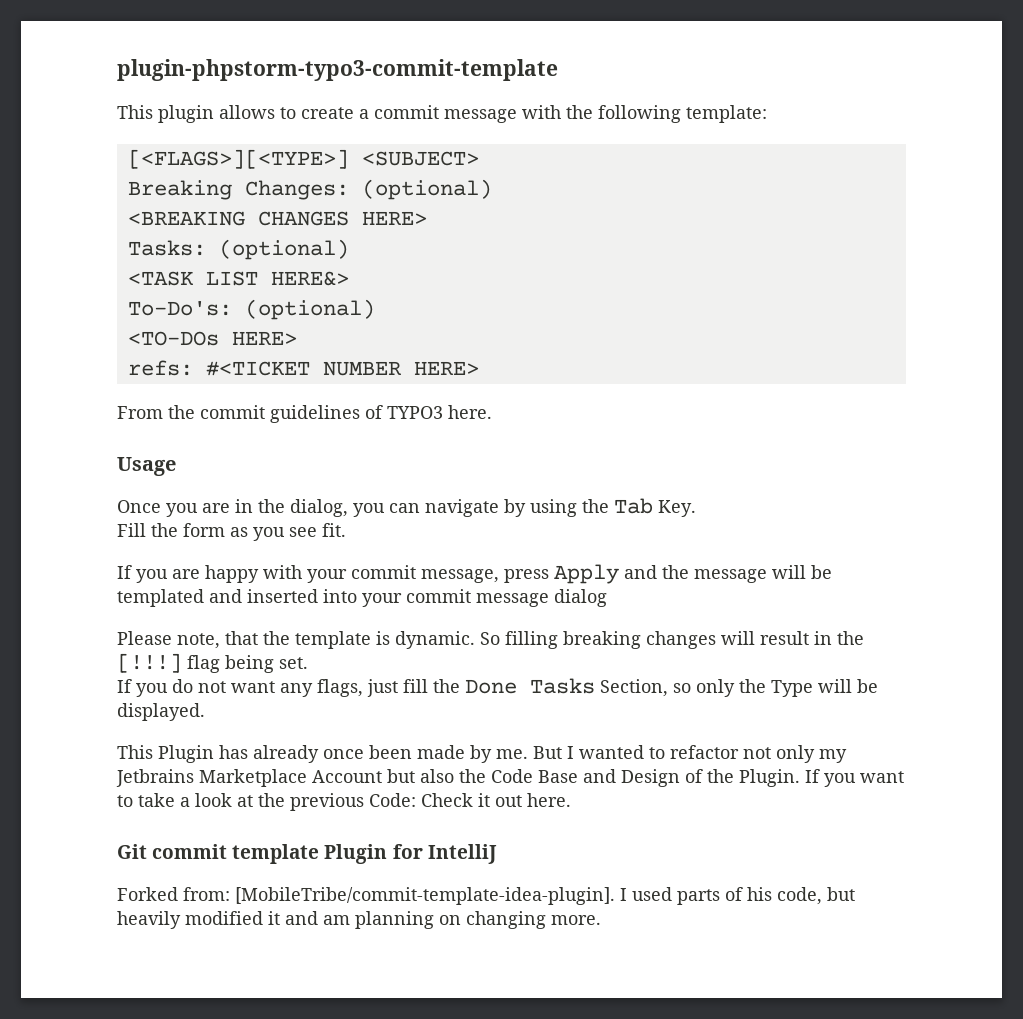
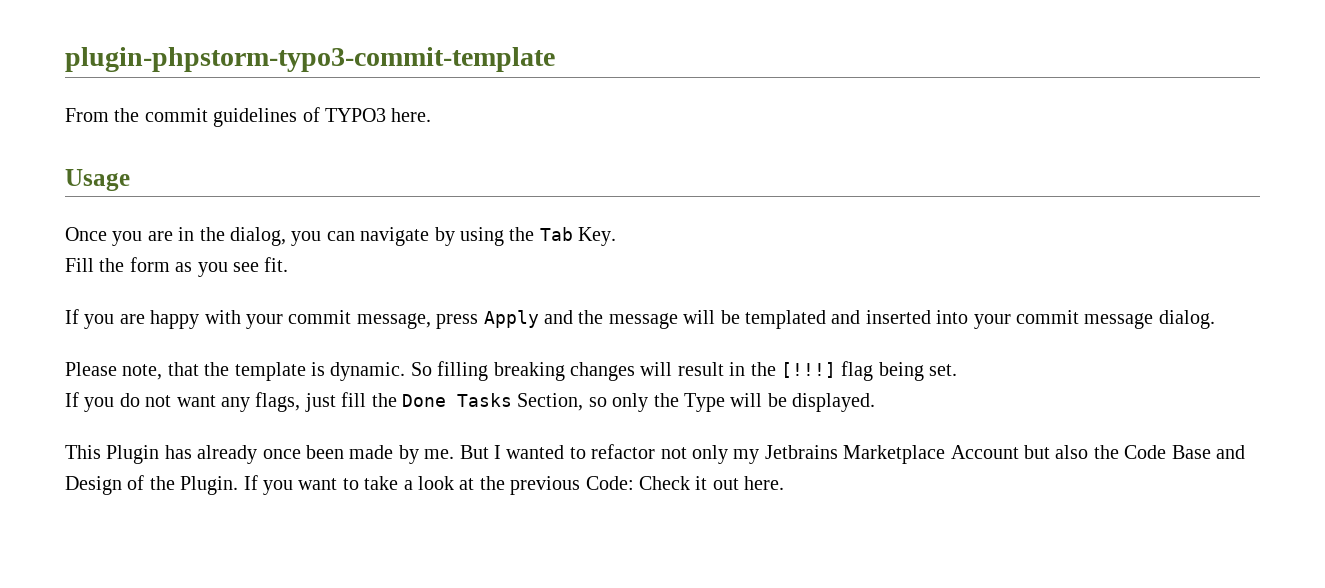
- This plugin allows to create a commit message with the following template:
- [<FLAGS>][<TYPE>] <SUBJECT>
- Breaking Changes: (optional)
- <BREAKING CHANGES HERE>
- Tasks: (optional)
- <TASK LIST HERE&>
- To-Do's: (optional)
- <TO-DOs HERE>
- refs: #<TICKET NUMBER HERE>
- If you are happy with your commit message, press Apply and the message will be templated and inserted into your commit message dialog
+ If you are happy with your commit message, press Apply and the message will be templated and inserted into your commit message dialog.
- Git commit template Plugin for IntelliJ
- Forked from: [MobileTribe/commit-template-idea-plugin]. I used parts of his code, but heavily modified it and am planning on changing more.

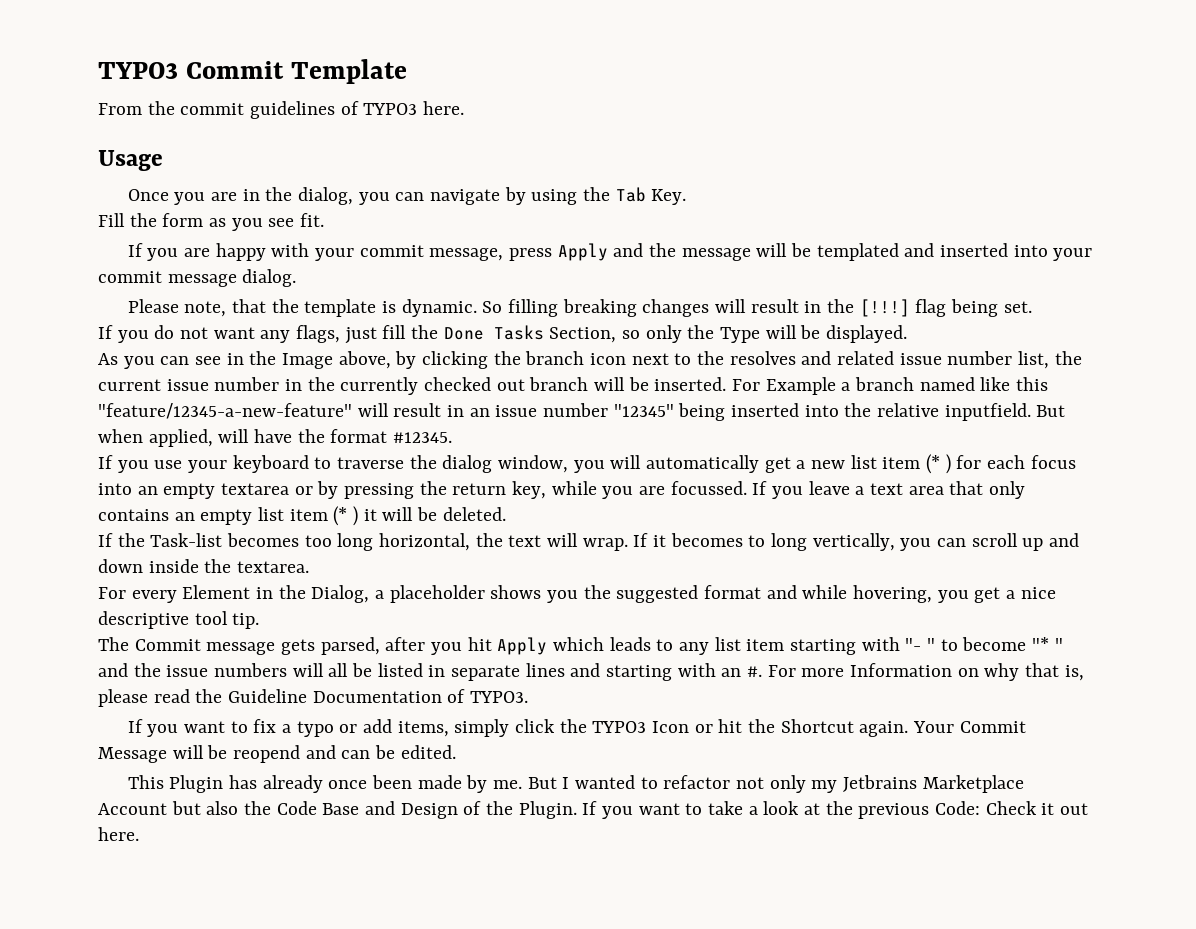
- plugin-phpstorm-typo3-commit-template
+ TYPO3 Commit Template
+ As you can see in the Image above, by clicking the branch icon next to the resolves and related issue number list, the current issue number in the currently checked out branch will be inserted. For Example a branch named like this "feature/12345-a-new-feature" will result in an issue number "12345" being inserted into the relative inputfield. But when applied, will have the format #12345.
+ If you use your keyboard to traverse the dialog window, you will automatically get a new list item (* ) for each focus into an empty textarea or by pressing the return key, while you are focussed. If you leave a text area that only contains an empty list item (* ) it will be deleted.
+ If the Task-list becomes too long horizontal, the text will wrap. If it becomes to long vertically, you can scroll up and down inside the textarea.
+ For every Element in the Dialog, a placeholder shows you the suggested format and while hovering, you get a nice descriptive tool tip.
+ The Commit message gets parsed, after you hit Apply which leads to any list item starting with "- " to become "* " and the issue numbers will all be listed in separate lines and starting with an #. For more Information on why that is, please read the Guideline Documentation of TYPO3.
+ If you want to fix a typo or add items, simply click the TYPO3 Icon or hit the Shortcut again. Your Commit Message will be reopend and can be edited.

